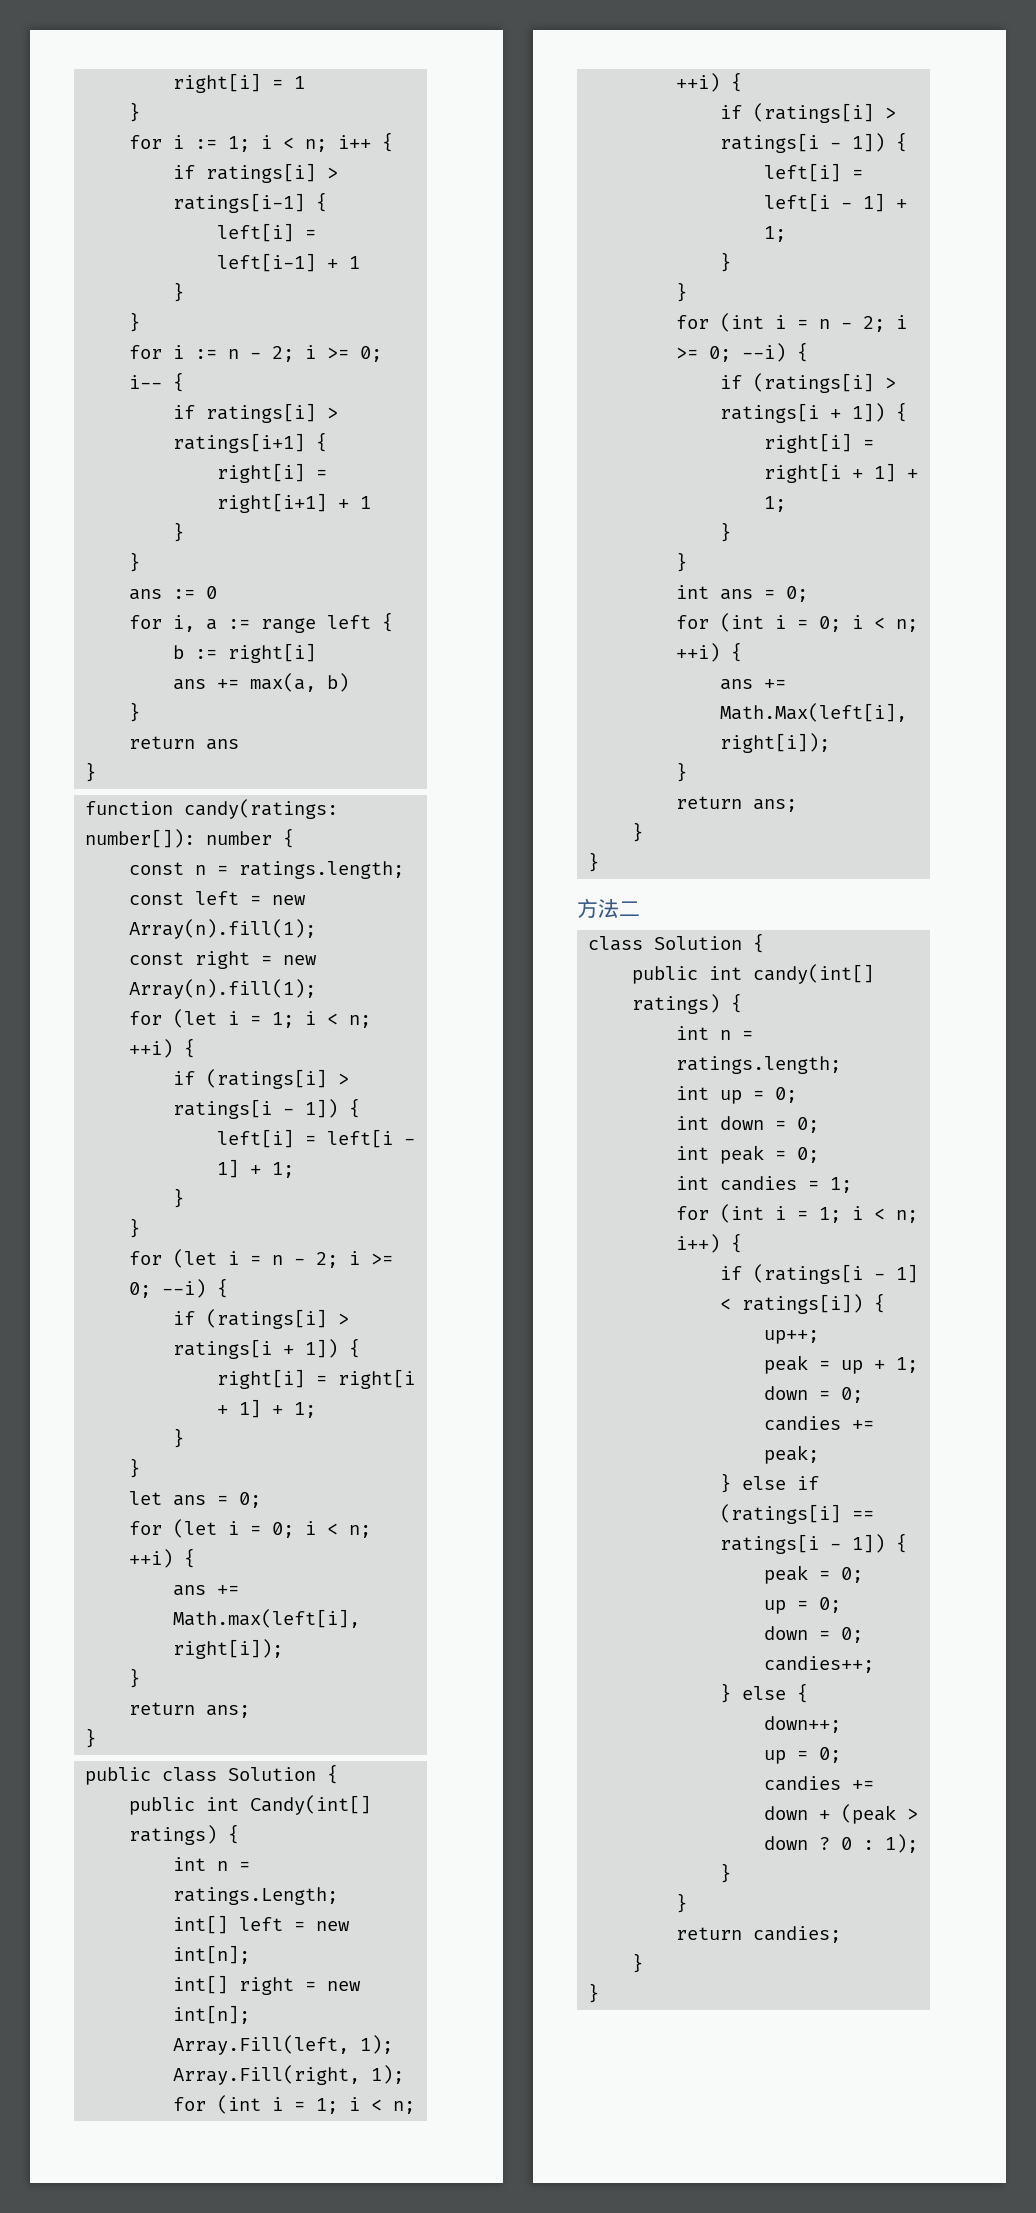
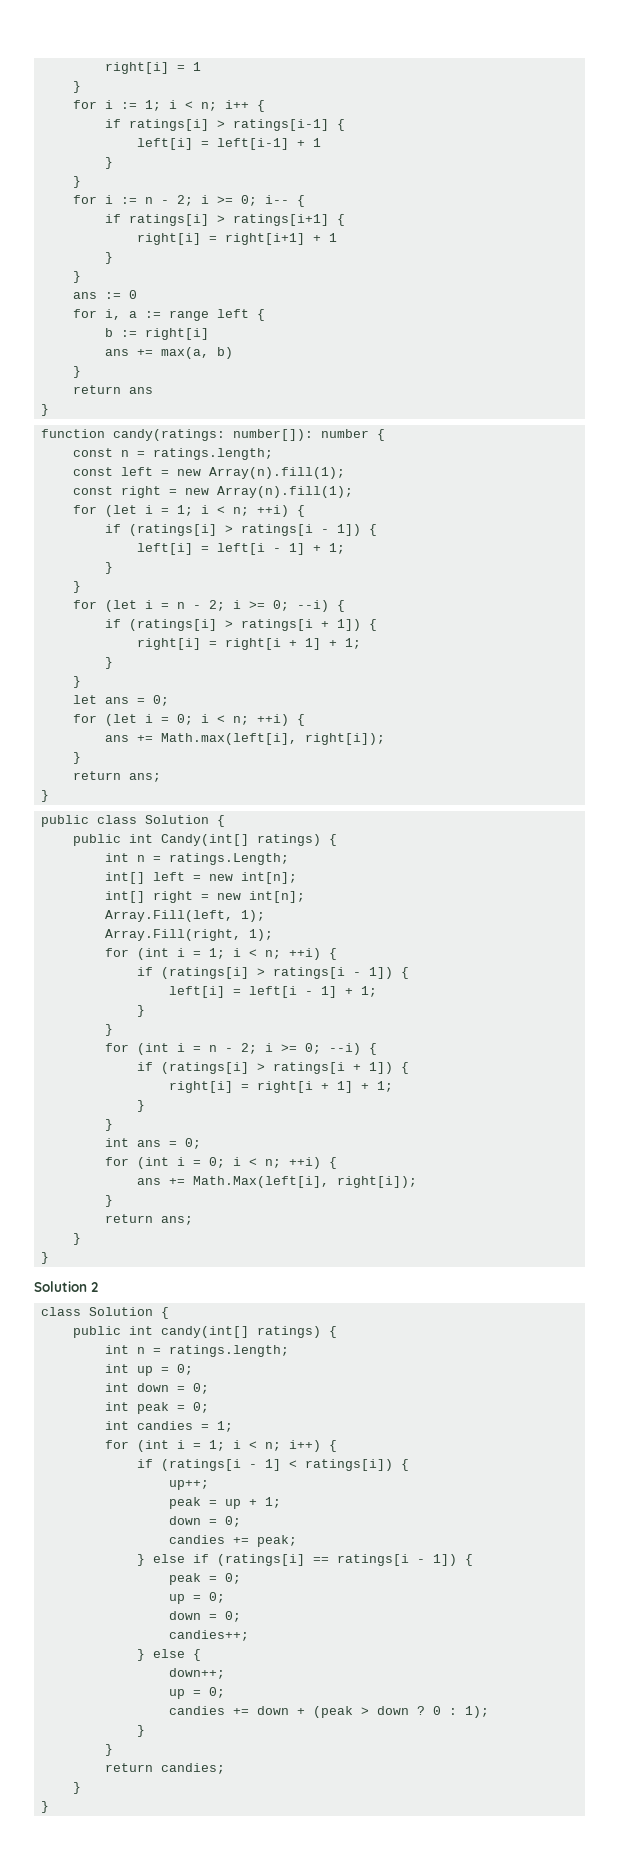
- 方法二
+ Solution 2

